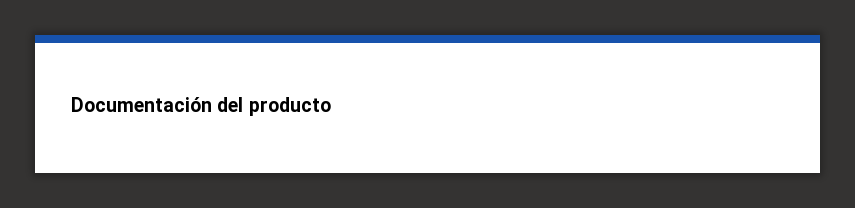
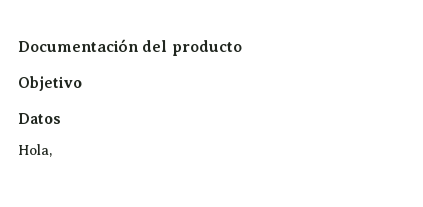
+ Objetivo
+ Datos
+ Hola,

